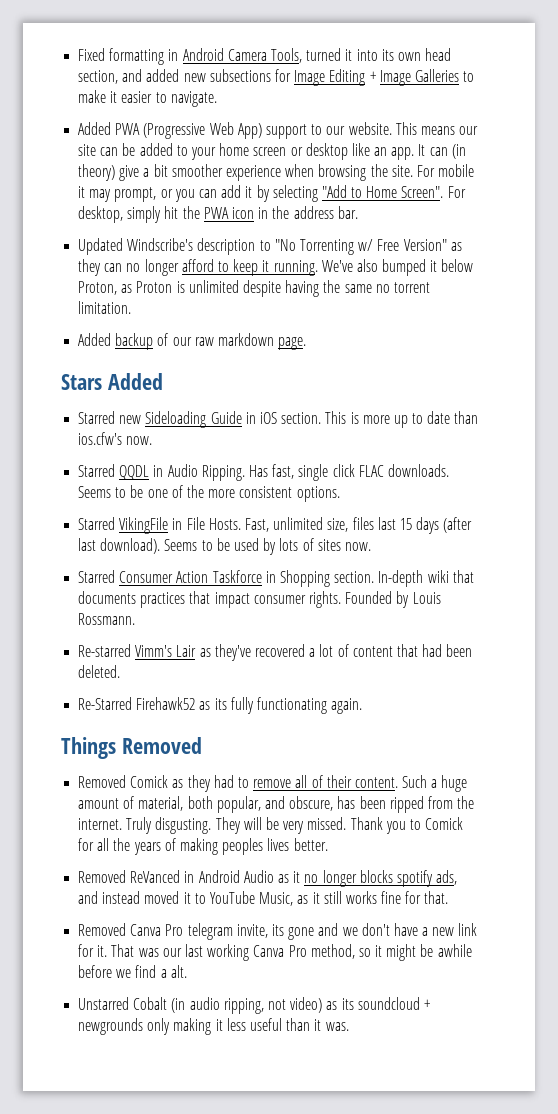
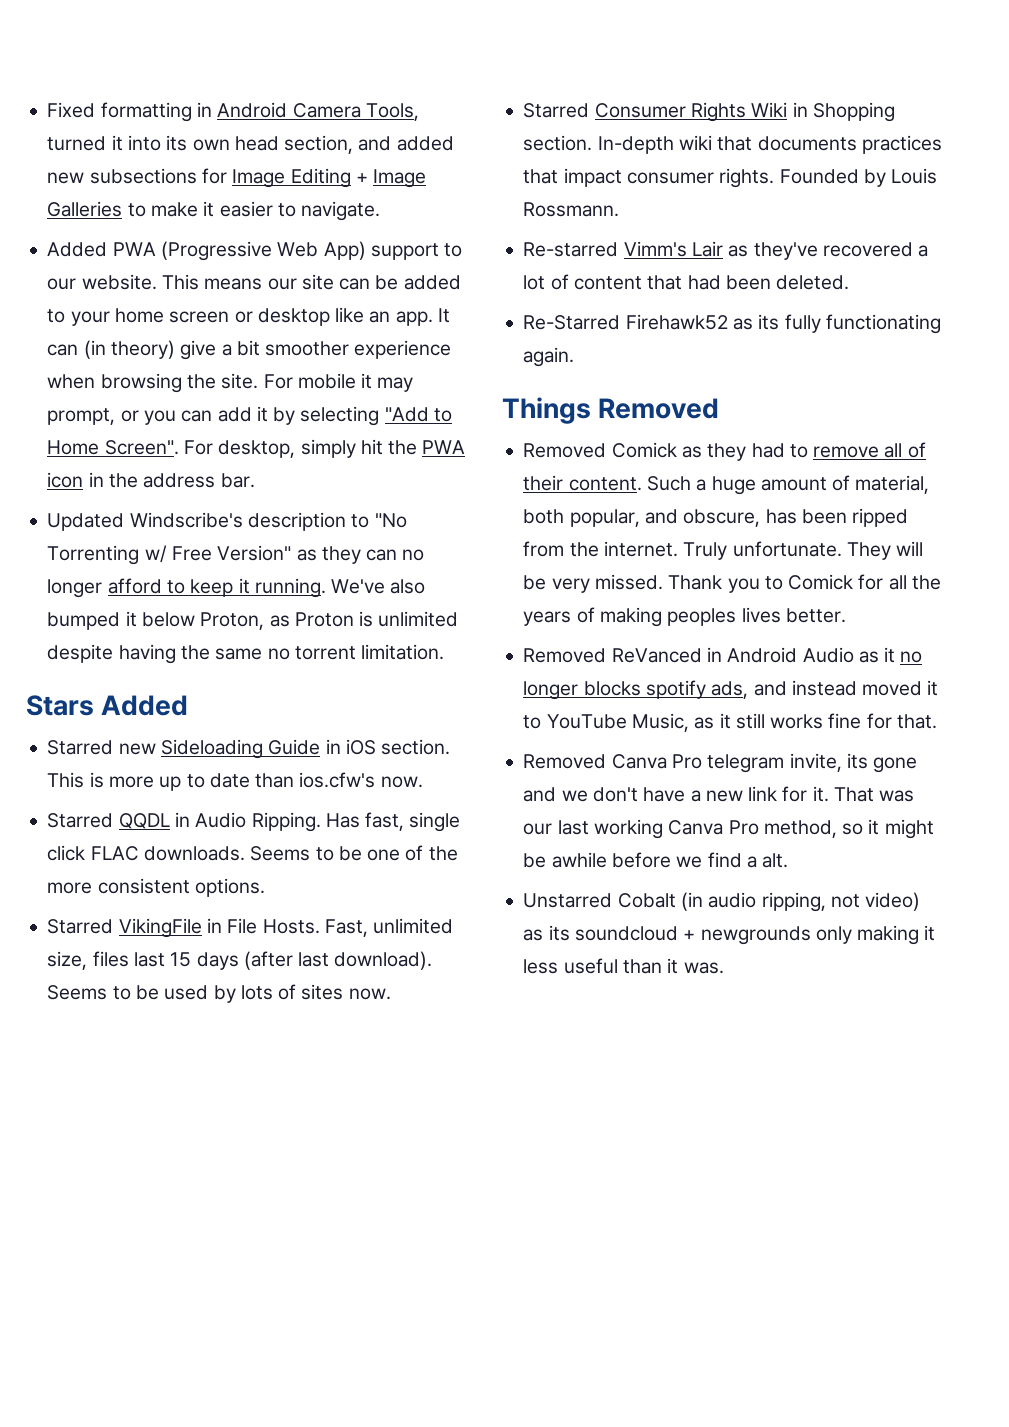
- Added backup of our raw markdown page.
- Starred Consumer Action Taskforce in Shopping section.
+ Starred Consumer Rights Wiki in Shopping section.
- Truly disgusting.
+ Truly unfortunate.

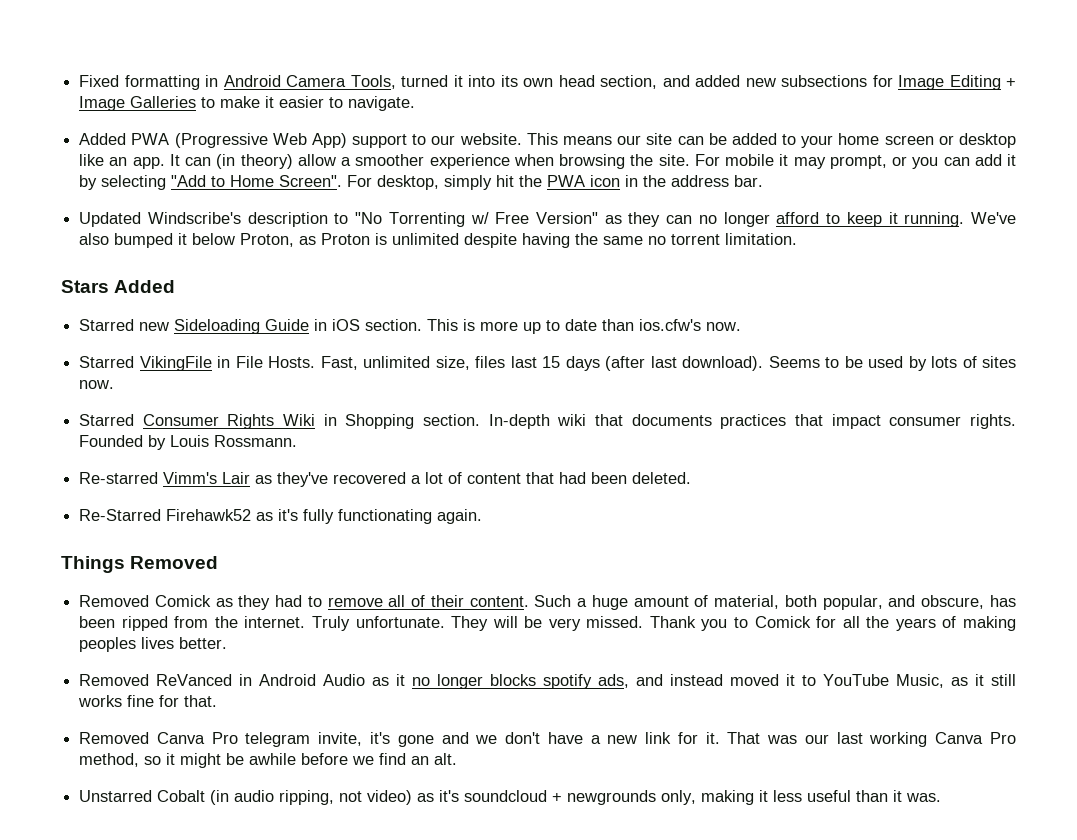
- It can (in theory) give a bit smoother experience when browsing the site.
+ It can (in theory) allow a smoother experience when browsing the site.
- Starred QQDL in Audio Ripping. Has fast, single click FLAC downloads. Seems to be one of the more consistent options.
- Re-Starred Firehawk52 as its fully functionating again.
+ Re-Starred Firehawk52 as it's fully functionating again.
- Removed Canva Pro telegram invite, its gone and we don't have a new link for it.
+ Removed Canva Pro telegram invite, it's gone and we don't have a new link for it.
- That was our last working Canva Pro method, so it might be awhile before we find a alt.
+ That was our last working Canva Pro method, so it might be awhile before we find an alt.
- Unstarred Cobalt (in audio ripping, not video) as its soundcloud + newgrounds only making it less useful than it was.
+ Unstarred Cobalt (in audio ripping, not video) as it's soundcloud + newgrounds only, making it less useful than it was.

